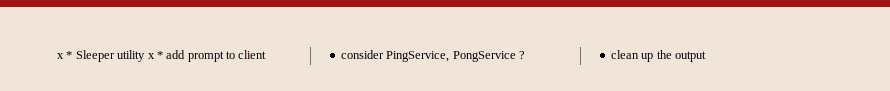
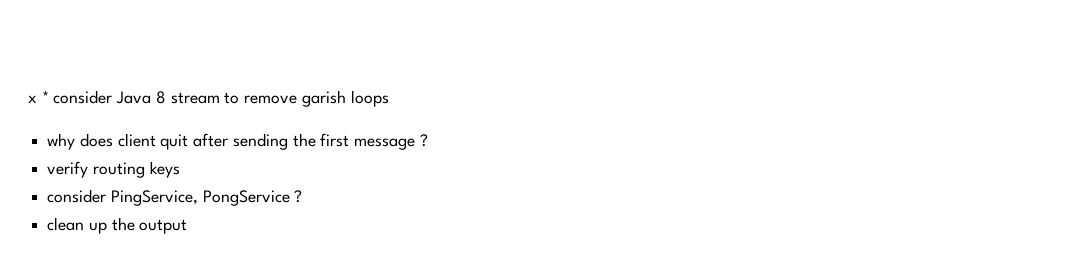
- x * Sleeper utility x * add prompt to client
+ x * consider Java 8 stream to remove garish loops
+ why does client quit after sending the first message ?
+ verify routing keys

